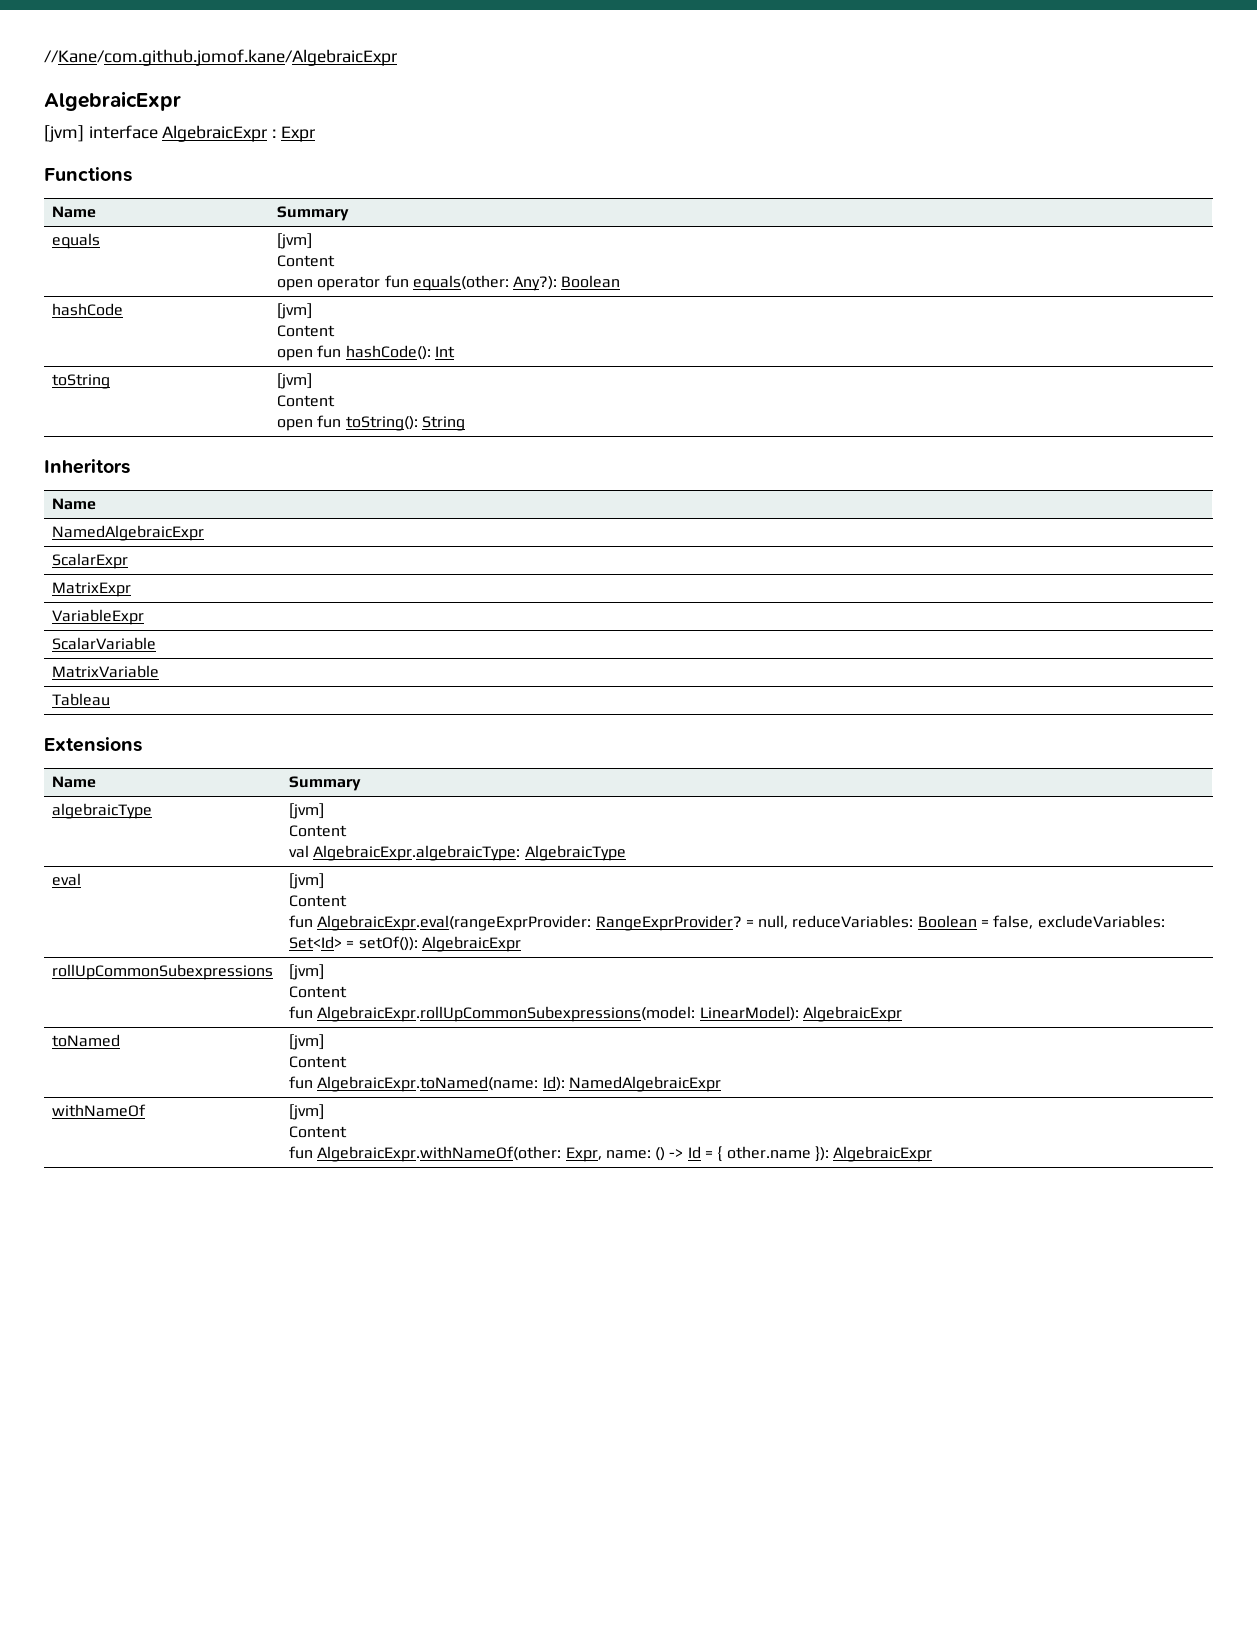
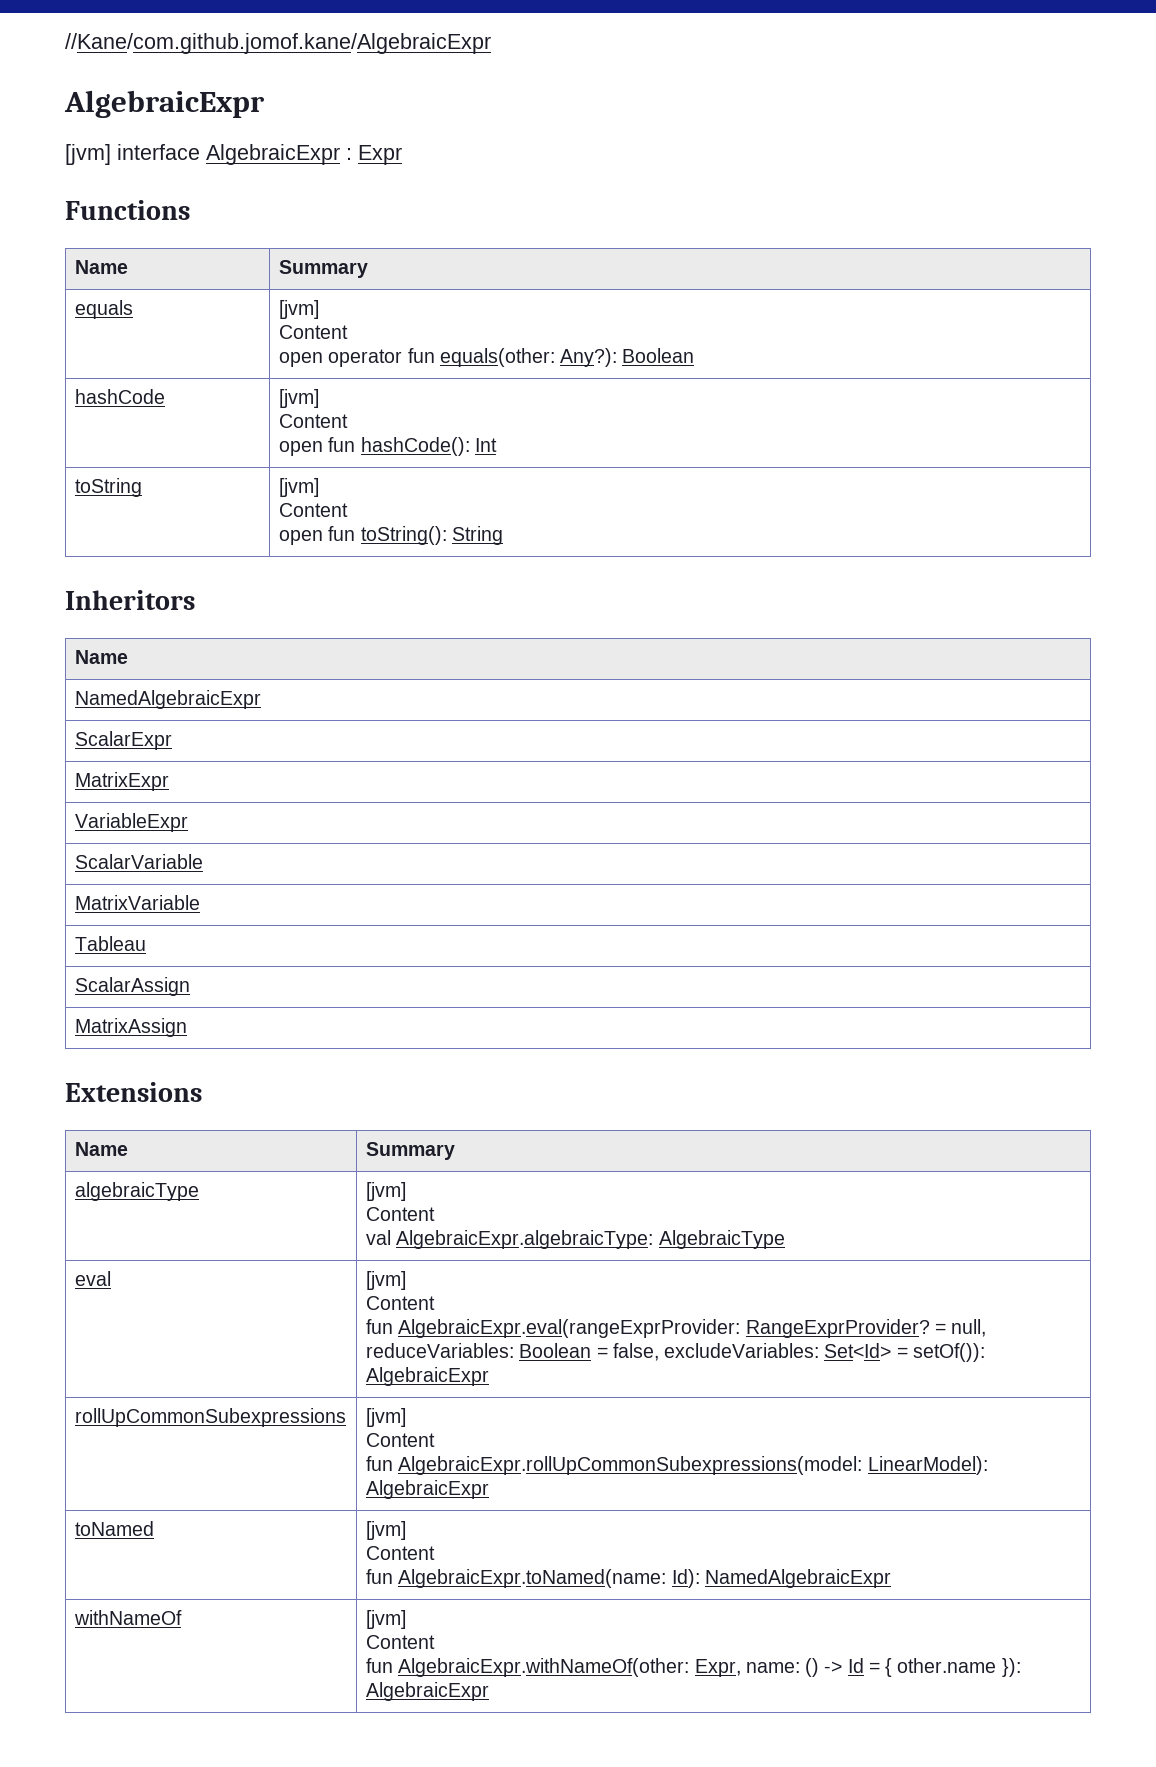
+ ScalarAssign
+ MatrixAssign

